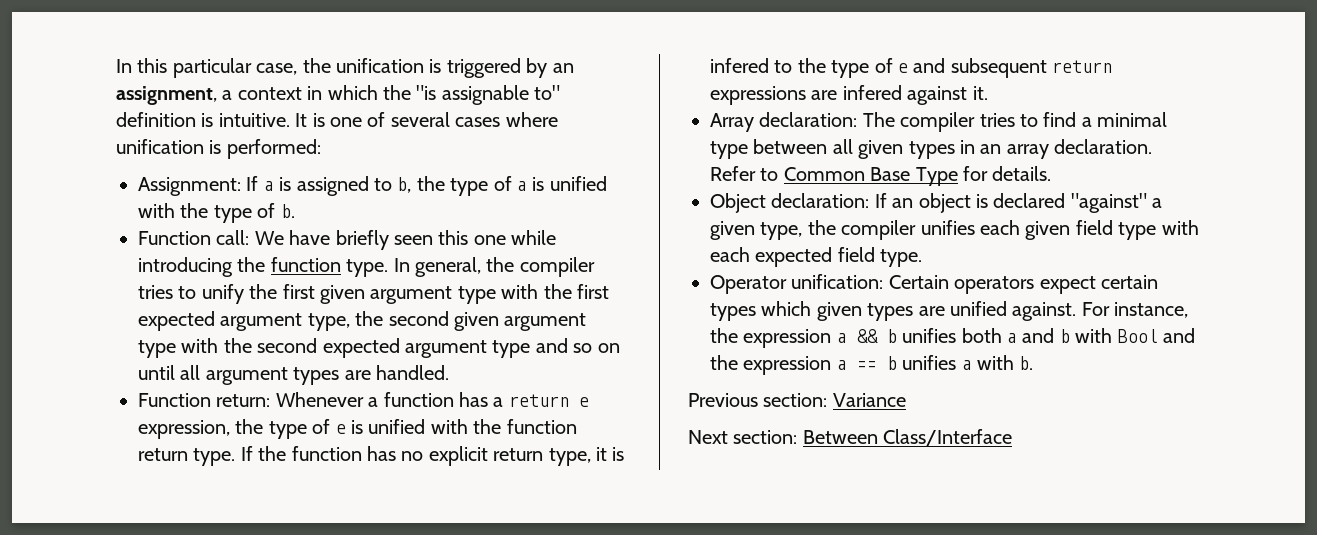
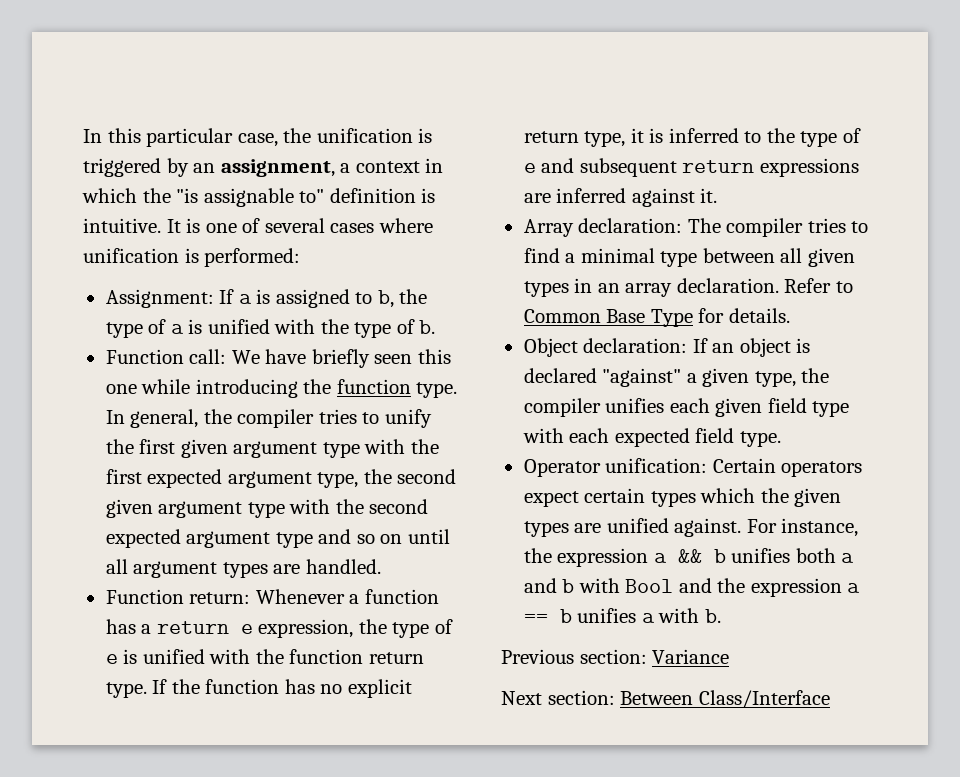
- If the function has no explicit return type, it is infered to the type of e and subsequent return expressions are infered against it.
+ If the function has no explicit return type, it is inferred to the type of e and subsequent return expressions are inferred against it.
- Operator unification: Certain operators expect certain types which given types are unified against.
+ Operator unification: Certain operators expect certain types which the given types are unified against.

